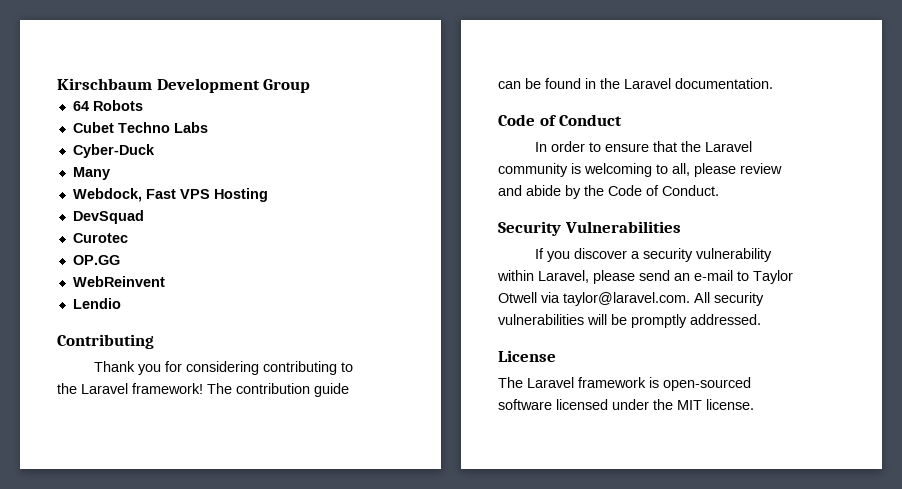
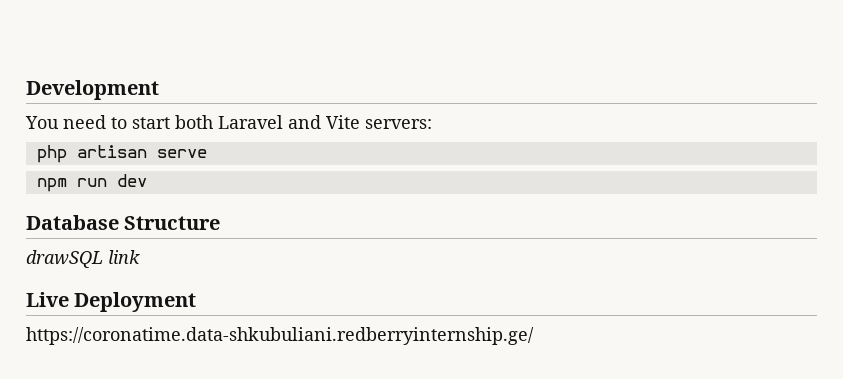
- Kirschbaum Development Group
- 64 Robots
- Cubet Techno Labs
- Cyber-Duck
- Many
- Webdock, Fast VPS Hosting
- DevSquad
- Curotec
- OP.GG
- WebReinvent
- Lendio
- Contributing
- Thank you for considering contributing to the Laravel framework! The contribution guide can be found in the Laravel documentation.
- Code of Conduct
- In order to ensure that the Laravel community is welcoming to all, please review and abide by the Code of Conduct.
- Security Vulnerabilities
- If you discover a security vulnerability within Laravel, please send an e-mail to Taylor Otwell via taylor@laravel.com. All security vulnerabilities will be promptly addressed.
- License
- The Laravel framework is open-sourced software licensed under the MIT license.
+ Development
+ You need to start both Laravel and Vite servers:
+ php artisan serve
+ npm run dev
+ Database Structure
+ drawSQL link
+ Live Deployment
+ https://coronatime.data-shkubuliani.redberryinternship.ge/

